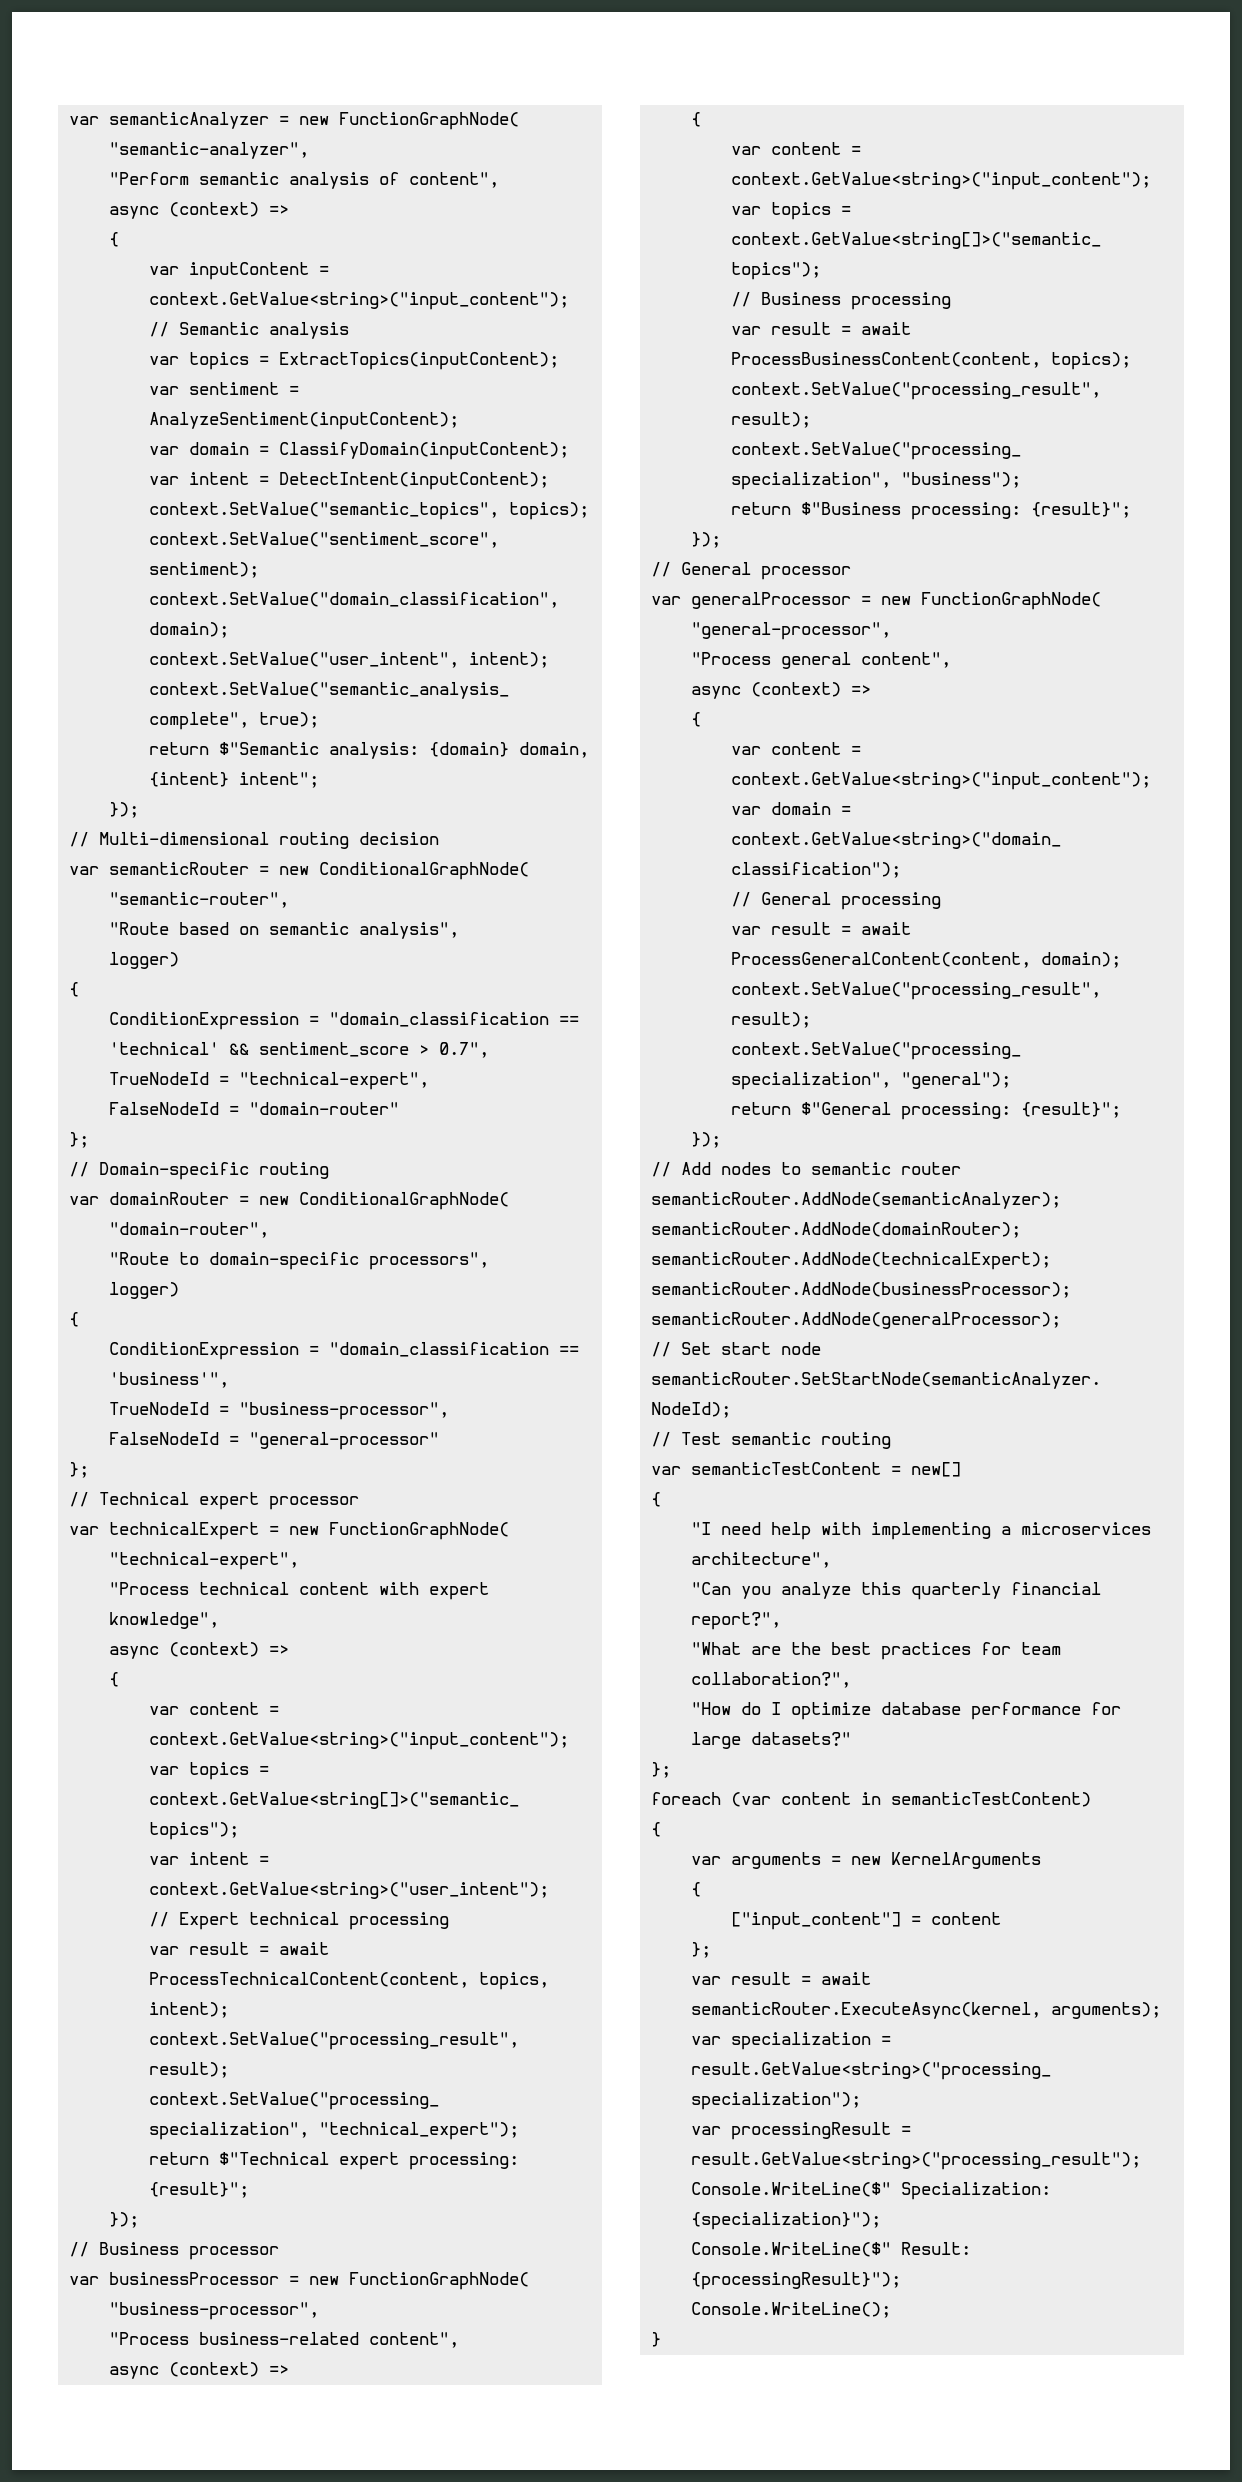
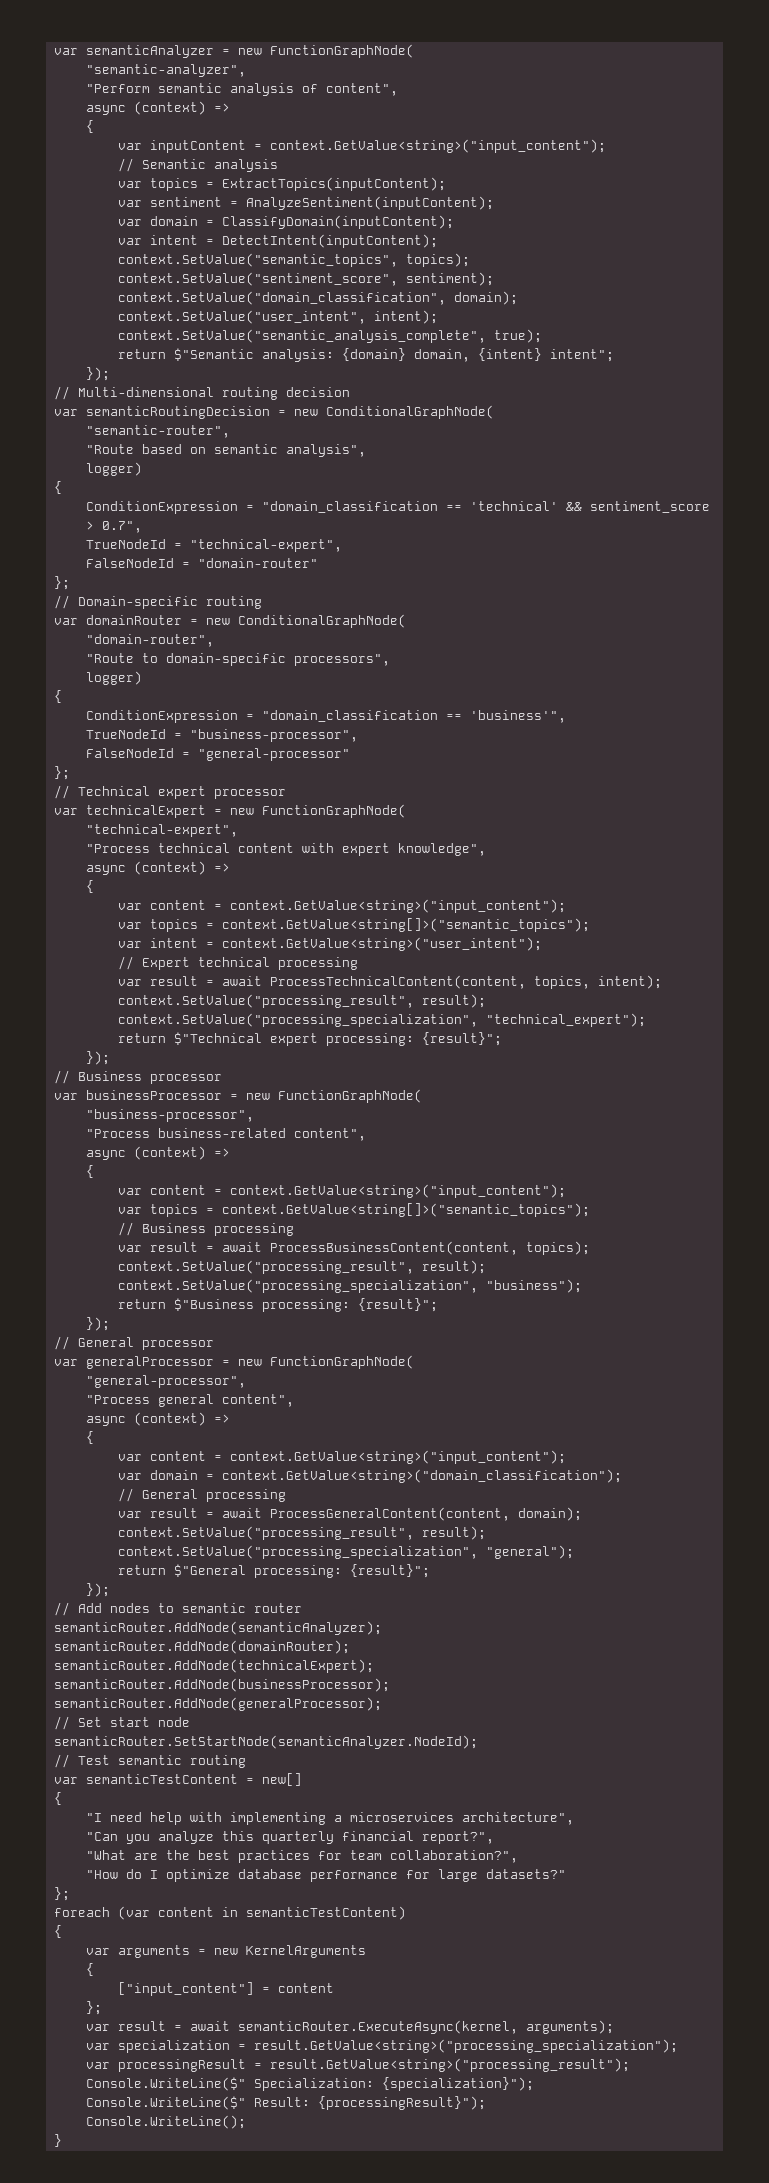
- var semanticRouter = new ConditionalGraphNode(
+ var semanticRoutingDecision = new ConditionalGraphNode(

